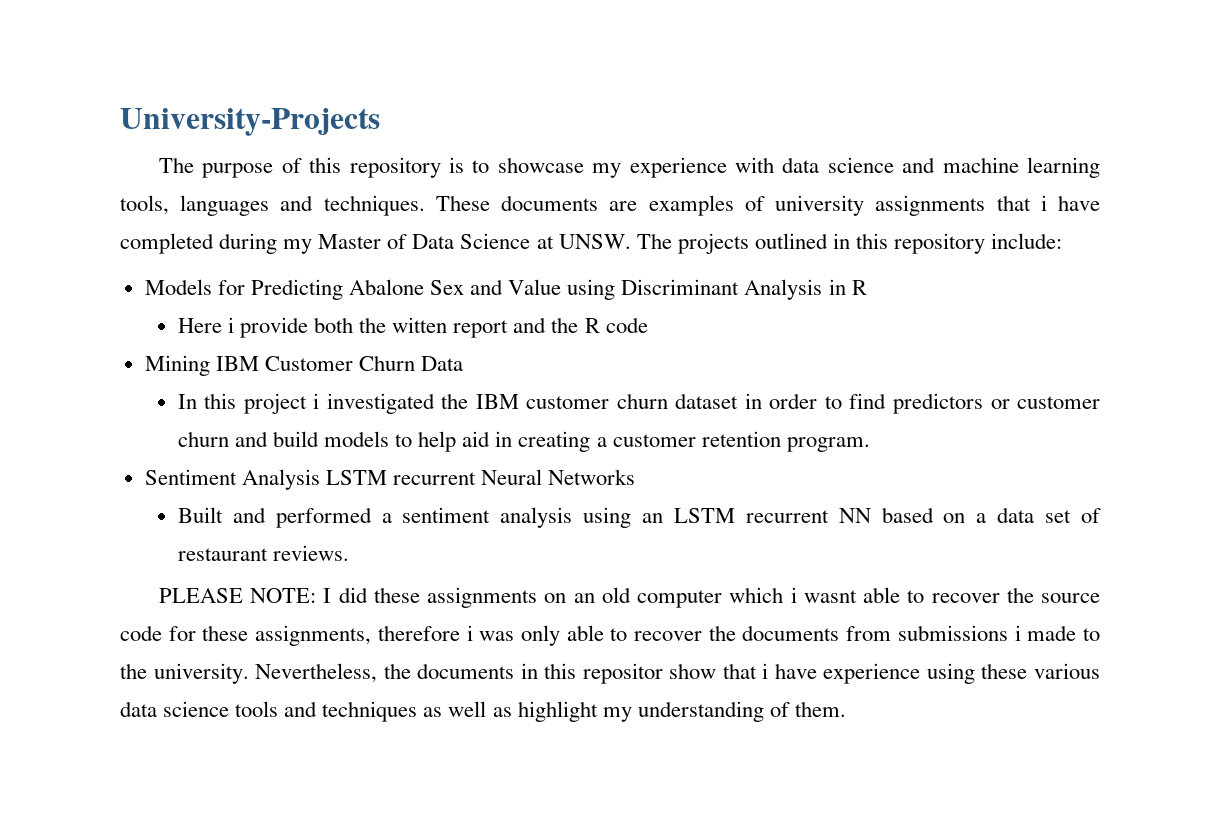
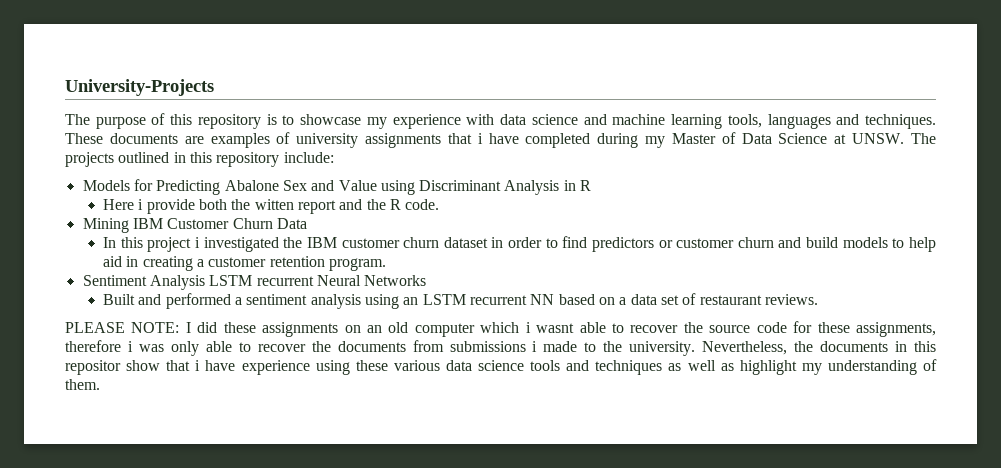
- Here i provide both the witten report and the R code
+ Here i provide both the witten report and the R code.

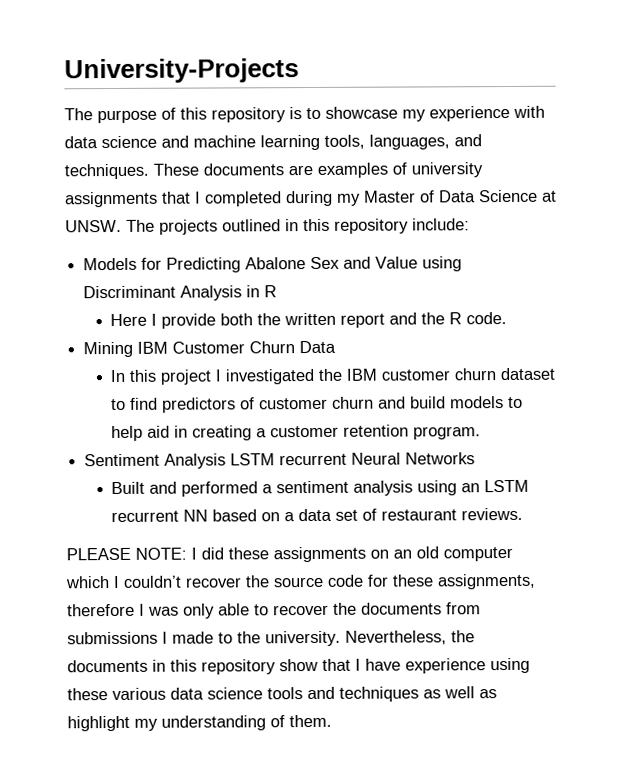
- The purpose of this repository is to showcase my experience with data science and machine learning tools, languages and techniques.
+ The purpose of this repository is to showcase my experience with data science and machine learning tools, languages, and techniques.
- These documents are examples of university assignments that i have completed during my Master of Data Science at UNSW.
+ These documents are examples of university assignments that I completed during my Master of Data Science at UNSW.
- Here i provide both the witten report and the R code.
+ Here I provide both the written report and the R code.
- In this project i investigated the IBM customer churn dataset in order to find predictors or customer churn and build models to help aid in creating a customer retention program.
+ In this project I investigated the IBM customer churn dataset to find predictors of customer churn and build models to help aid in creating a customer retention program.
- PLEASE NOTE: I did these assignments on an old computer which i wasnt able to recover the source code for these assignments, therefore i was only able to recover the documents from submissions i made to the university.
+ PLEASE NOTE: I did these assignments on an old computer which I couldn’t recover the source code for these assignments, therefore I was only able to recover the documents from submissions I made to the university.
- Nevertheless, the documents in this repositor show that i have experience using these various data science tools and techniques as well as highlight my understanding of them.
+ Nevertheless, the documents in this repository show that I have experience using these various data science tools and techniques as well as highlight my understanding of them.

